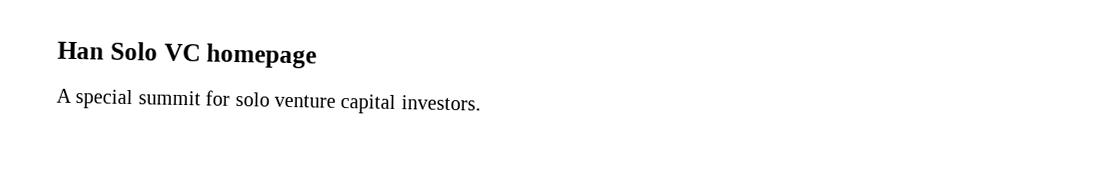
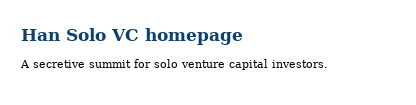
- A special summit for solo venture capital investors.
+ A secretive summit for solo venture capital investors.

